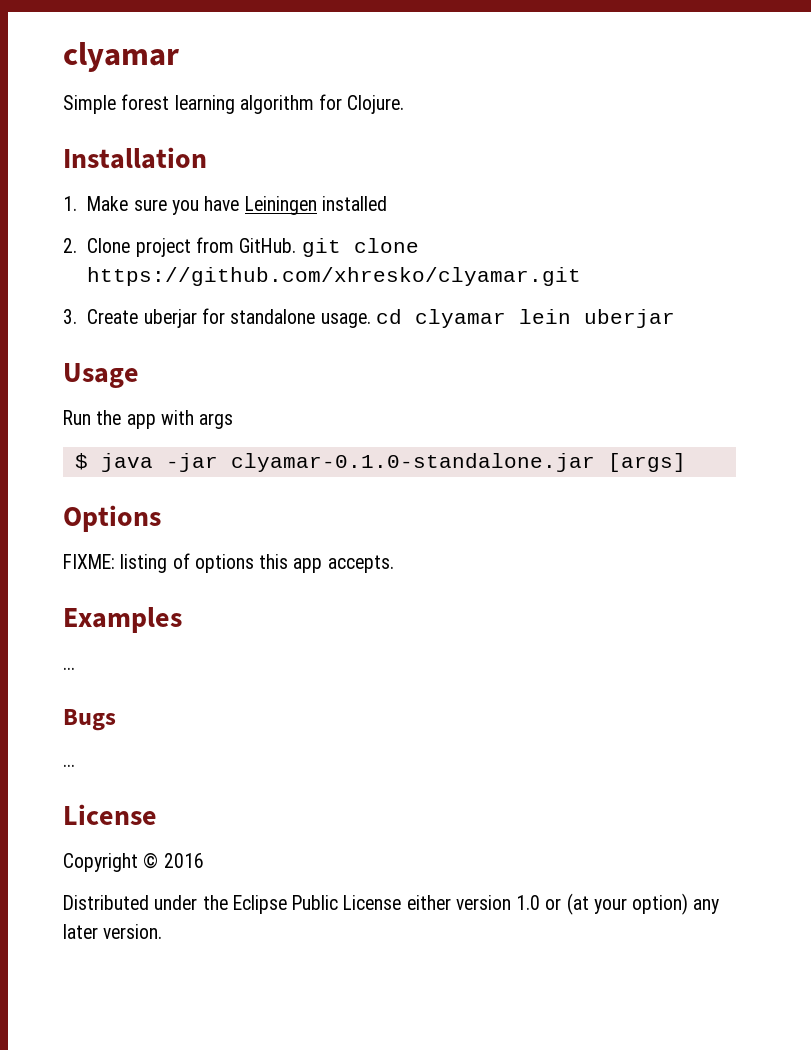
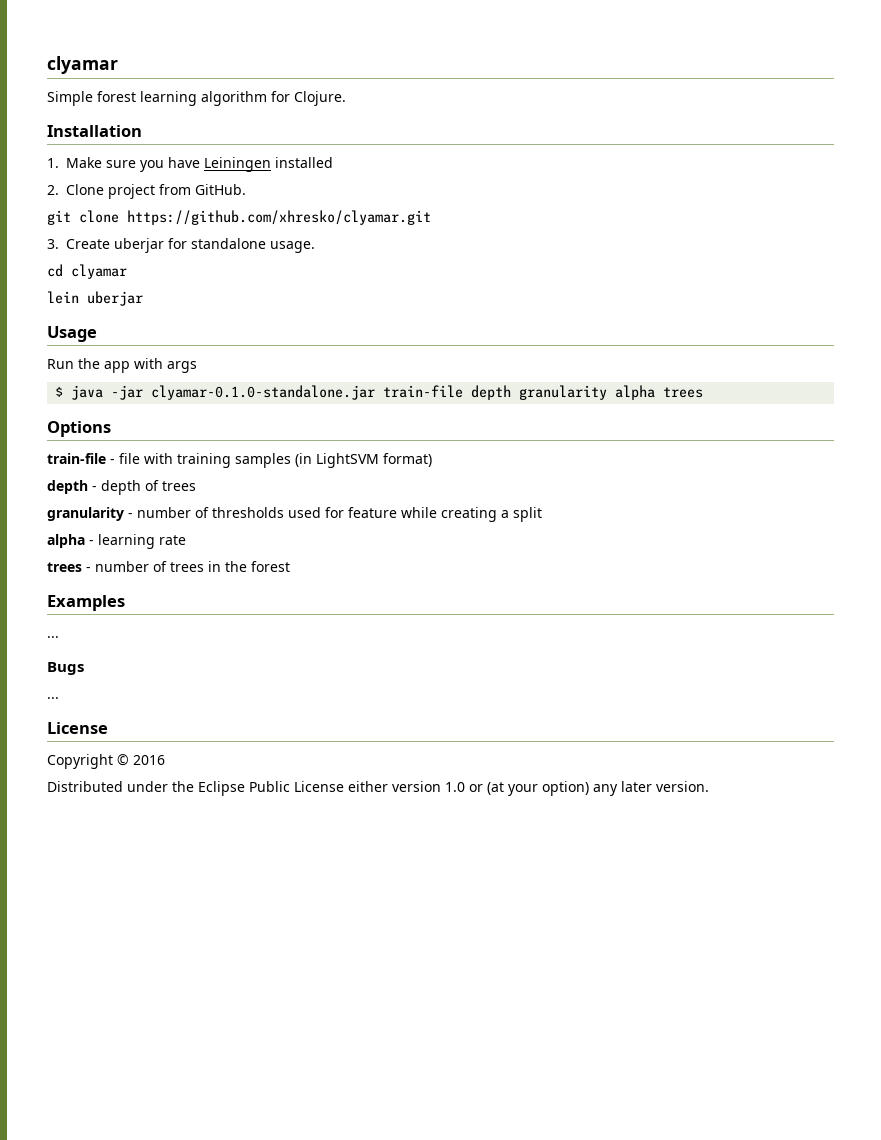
- 2. Clone project from GitHub. git clone https://github.com/xhresko/clyamar.git
+ 2. Clone project from GitHub.
+ git clone https://github.com/xhresko/clyamar.git
- 3. Create uberjar for standalone usage. cd clyamar lein uberjar
+ 3. Create uberjar for standalone usage.
+ cd clyamar
+ lein uberjar
- $ java -jar clyamar-0.1.0-standalone.jar [args]
+ $ java -jar clyamar-0.1.0-standalone.jar train-file depth granularity alpha trees
  Options
- FIXME: listing of options this app accepts.
+ train-file - file with training samples (in LightSVM format)
+ depth - depth of trees
+ granularity - number of thresholds used for feature while creating a split
+ alpha - learning rate
+ trees - number of trees in the forest

